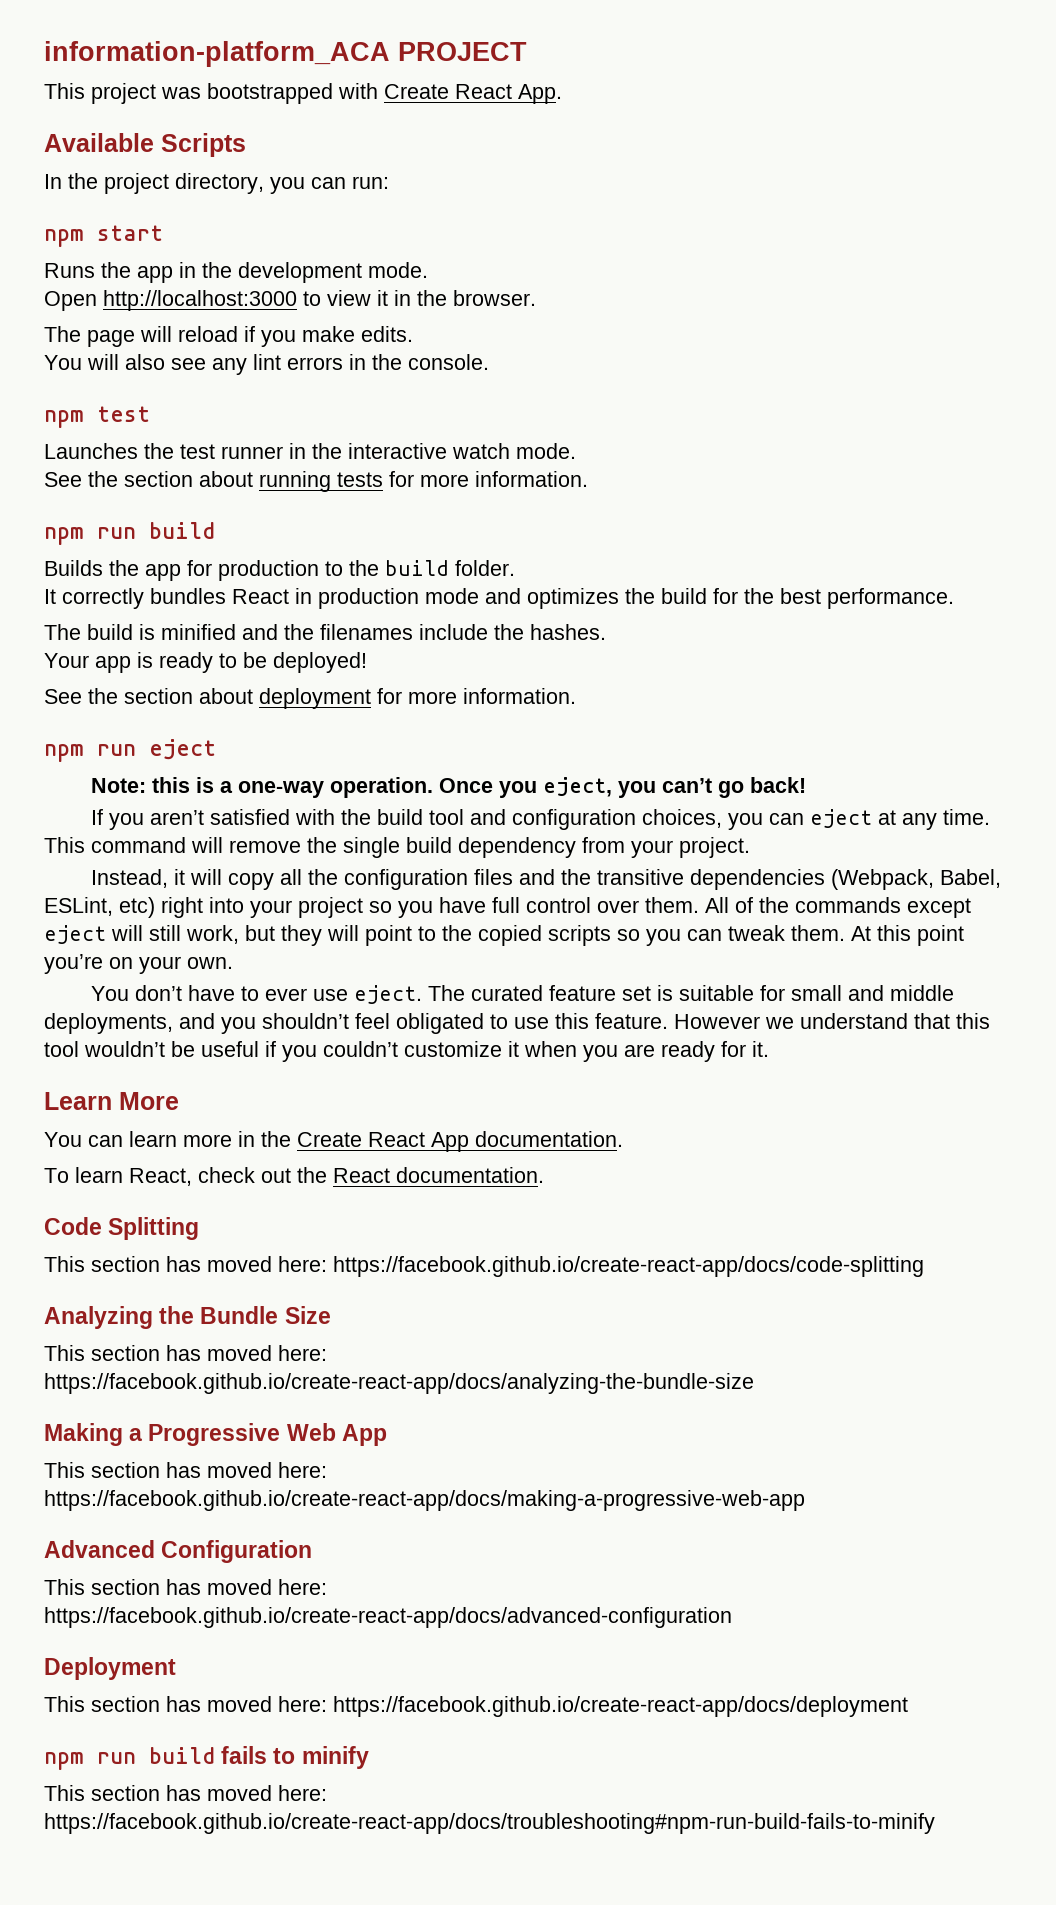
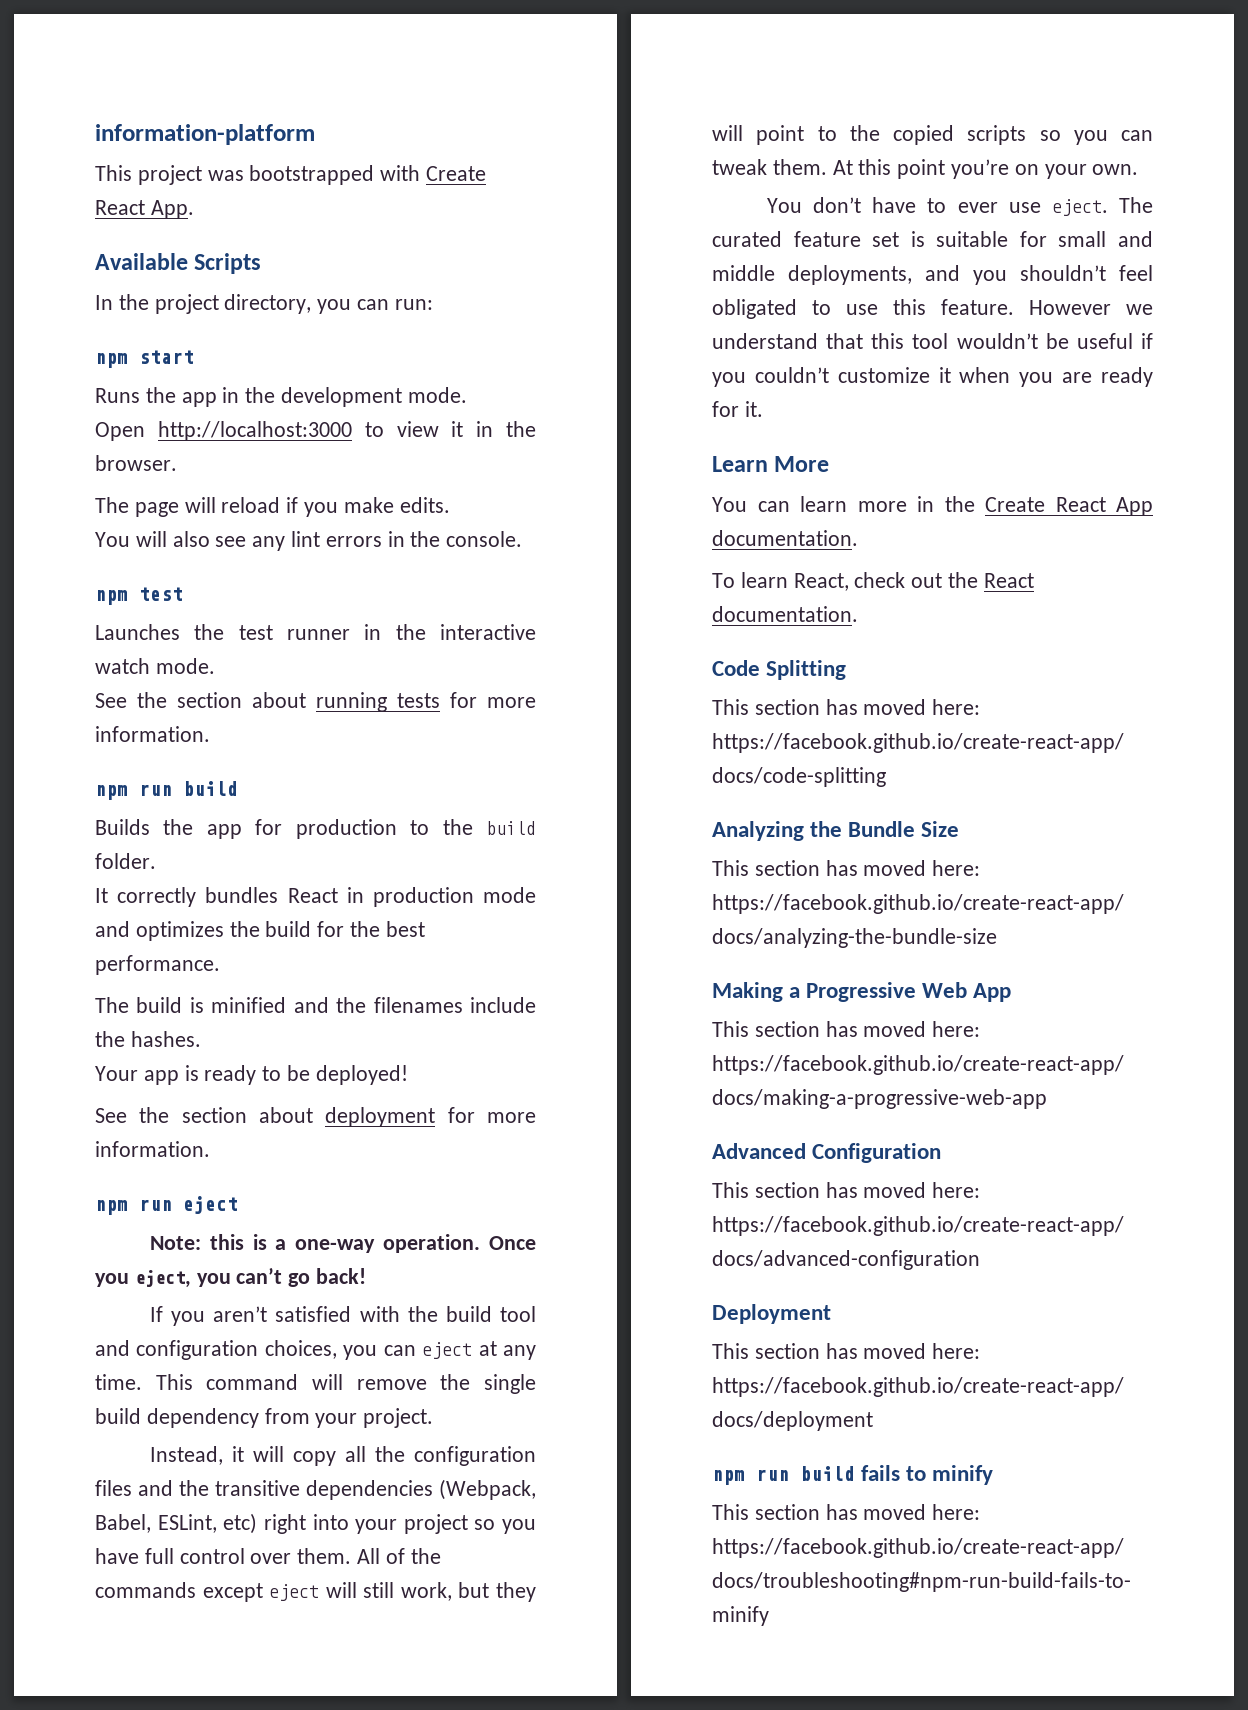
- information-platform_ACA PROJECT
+ information-platform

